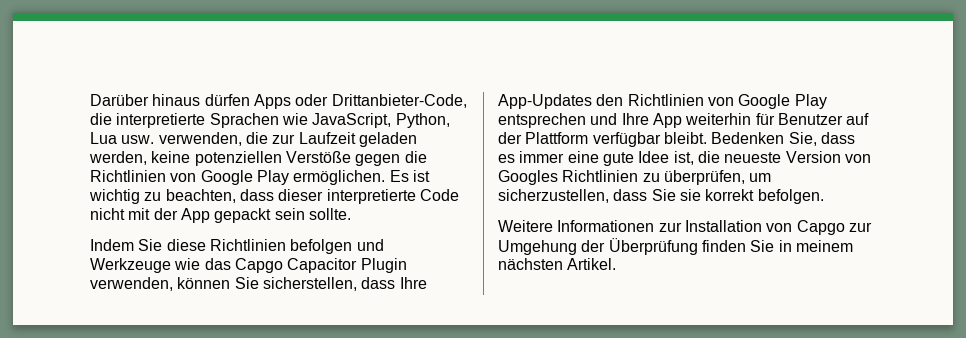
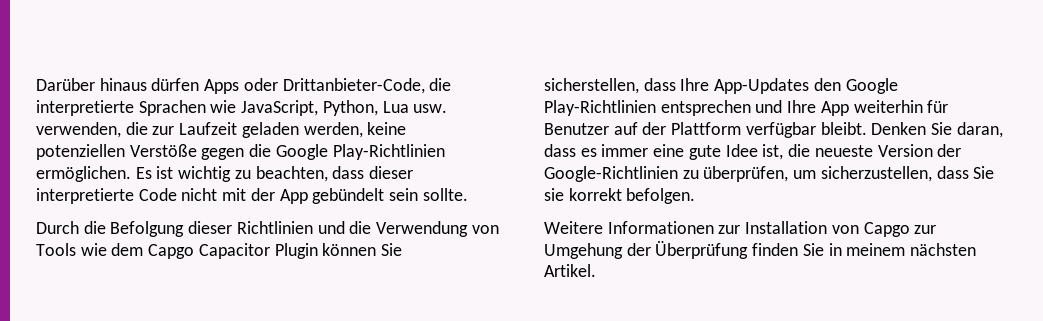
- Darüber hinaus dürfen Apps oder Drittanbieter-Code, die interpretierte Sprachen wie JavaScript, Python, Lua usw. verwenden, die zur Laufzeit geladen werden, keine potenziellen Verstöße gegen die Richtlinien von Google Play ermöglichen.
+ Darüber hinaus dürfen Apps oder Drittanbieter-Code, die interpretierte Sprachen wie JavaScript, Python, Lua usw. verwenden, die zur Laufzeit geladen werden, keine potenziellen Verstöße gegen die Google Play-Richtlinien ermöglichen.
- Es ist wichtig zu beachten, dass dieser interpretierte Code nicht mit der App gepackt sein sollte.
+ Es ist wichtig zu beachten, dass dieser interpretierte Code nicht mit der App gebündelt sein sollte.
- Indem Sie diese Richtlinien befolgen und Werkzeuge wie das Capgo Capacitor Plugin verwenden, können Sie sicherstellen, dass Ihre App-Updates den Richtlinien von Google Play entsprechen und Ihre App weiterhin für Benutzer auf der Plattform verfügbar bleibt.
+ Durch die Befolgung dieser Richtlinien und die Verwendung von Tools wie dem Capgo Capacitor Plugin können Sie sicherstellen, dass Ihre App-Updates den Google Play-Richtlinien entsprechen und Ihre App weiterhin für Benutzer auf der Plattform verfügbar bleibt.
- Bedenken Sie, dass es immer eine gute Idee ist, die neueste Version von Googles Richtlinien zu überprüfen, um sicherzustellen, dass Sie sie korrekt befolgen.
+ Denken Sie daran, dass es immer eine gute Idee ist, die neueste Version der Google-Richtlinien zu überprüfen, um sicherzustellen, dass Sie sie korrekt befolgen.

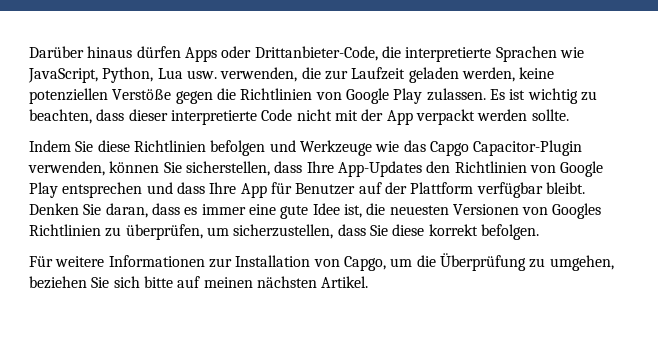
- Darüber hinaus dürfen Apps oder Drittanbieter-Code, die interpretierte Sprachen wie JavaScript, Python, Lua usw. verwenden, die zur Laufzeit geladen werden, keine potenziellen Verstöße gegen die Google Play-Richtlinien ermöglichen.
+ Darüber hinaus dürfen Apps oder Drittanbieter-Code, die interpretierte Sprachen wie JavaScript, Python, Lua usw. verwenden, die zur Laufzeit geladen werden, keine potenziellen Verstöße gegen die Richtlinien von Google Play zulassen.
- Es ist wichtig zu beachten, dass dieser interpretierte Code nicht mit der App gebündelt sein sollte.
+ Es ist wichtig zu beachten, dass dieser interpretierte Code nicht mit der App verpackt werden sollte.
- Durch die Befolgung dieser Richtlinien und die Verwendung von Tools wie dem Capgo Capacitor Plugin können Sie sicherstellen, dass Ihre App-Updates den Google Play-Richtlinien entsprechen und Ihre App weiterhin für Benutzer auf der Plattform verfügbar bleibt.
+ Indem Sie diese Richtlinien befolgen und Werkzeuge wie das Capgo Capacitor-Plugin verwenden, können Sie sicherstellen, dass Ihre App-Updates den Richtlinien von Google Play entsprechen und dass Ihre App für Benutzer auf der Plattform verfügbar bleibt.
- Denken Sie daran, dass es immer eine gute Idee ist, die neueste Version der Google-Richtlinien zu überprüfen, um sicherzustellen, dass Sie sie korrekt befolgen.
+ Denken Sie daran, dass es immer eine gute Idee ist, die neuesten Versionen von Googles Richtlinien zu überprüfen, um sicherzustellen, dass Sie diese korrekt befolgen.
- Weitere Informationen zur Installation von Capgo zur Umgehung der Überprüfung finden Sie in meinem nächsten Artikel.
+ Für weitere Informationen zur Installation von Capgo, um die Überprüfung zu umgehen, beziehen Sie sich bitte auf meinen nächsten Artikel.

